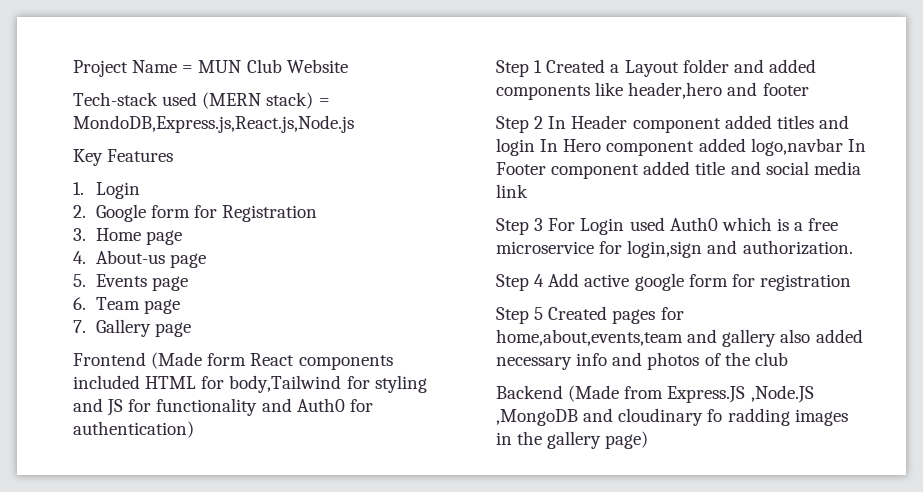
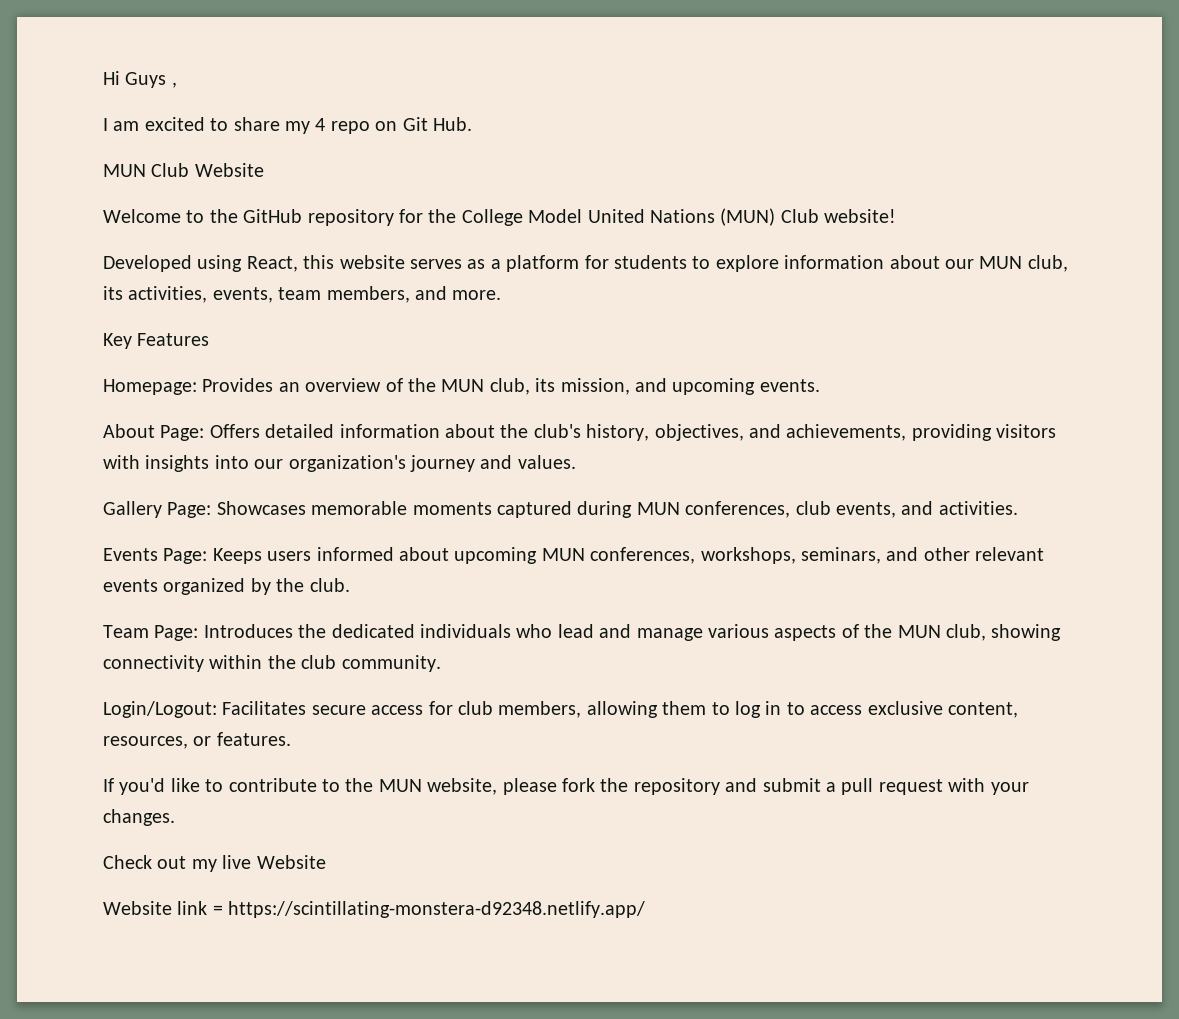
- Project Name = MUN Club Website
- Tech-stack used (MERN stack) = MondoDB,Express.js,React.js,Node.js
+ Hi Guys ,
+ I am excited to share my 4 repo on Git Hub.
+ MUN Club Website
+ Welcome to the GitHub repository for the College Model United Nations (MUN) Club website!
+ Developed using React, this website serves as a platform for students to explore information about our MUN club, its activities, events, team members, and more.
  Key Features
- 1. Login
- 2. Google form for Registration
- 3. Home page
- 4. About-us page
- 5. Events page
- 6. Team page
- 7. Gallery page
- Frontend (Made form React components included HTML for body,Tailwind for styling and JS for functionality and Auth0 for authentication)
- Step 1 Created a Layout folder and added components like header,hero and footer
- Step 2 In Header component added titles and login In Hero component added logo,navbar In Footer component added title and social media link
- Step 3 For Login used Auth0 which is a free microservice for login,sign and authorization.
- Step 4 Add active google form for registration
- Step 5 Created pages for home,about,events,team and gallery also added necessary info and photos of the club
- Backend (Made from Express.JS ,Node.JS ,MongoDB and cloudinary fo radding images in the gallery page)
+ Homepage: Provides an overview of the MUN club, its mission, and upcoming events.
+ About Page: Offers detailed information about the club's history, objectives, and achievements, providing visitors with insights into our organization's journey and values.
+ Gallery Page: Showcases memorable moments captured during MUN conferences, club events, and activities.
+ Events Page: Keeps users informed about upcoming MUN conferences, workshops, seminars, and other relevant events organized by the club.
+ Team Page: Introduces the dedicated individuals who lead and manage various aspects of the MUN club, showing connectivity within the club community.
+ Login/Logout: Facilitates secure access for club members, allowing them to log in to access exclusive content, resources, or features.
+ If you'd like to contribute to the MUN website, please fork the repository and submit a pull request with your changes.
+ Check out my live Website
+ Website link = https://scintillating-monstera-d92348.netlify.app/

